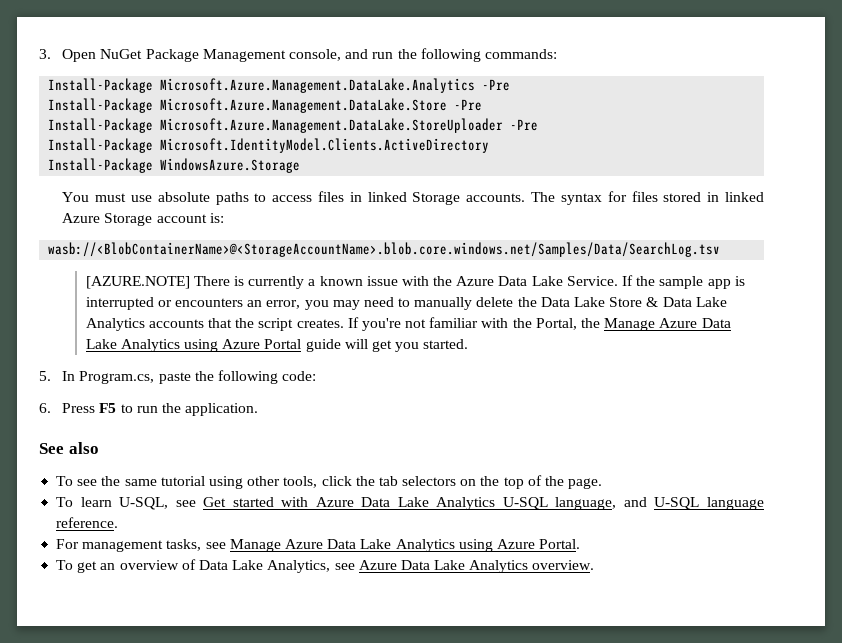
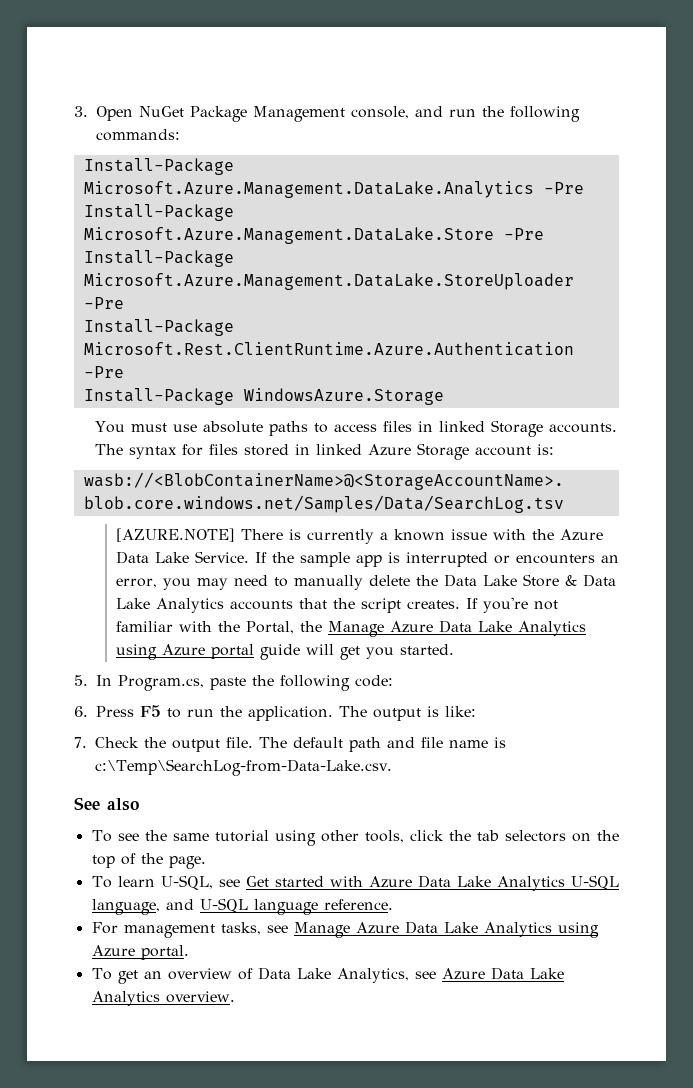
- Install-Package Microsoft.IdentityModel.Clients.ActiveDirectory
+ Install-Package Microsoft.Rest.ClientRuntime.Azure.Authentication -Pre
- If you're not familiar with the Portal, the Manage Azure Data Lake Analytics using Azure Portal guide will get you started.
+ If you're not familiar with the Portal, the Manage Azure Data Lake Analytics using Azure portal guide will get you started.
+ The output is like:
+ 7. Check the output file. The default path and file name is c:\Temp\SearchLog-from-Data-Lake.csv.
- For management tasks, see Manage Azure Data Lake Analytics using Azure Portal.
+ For management tasks, see Manage Azure Data Lake Analytics using Azure portal.

